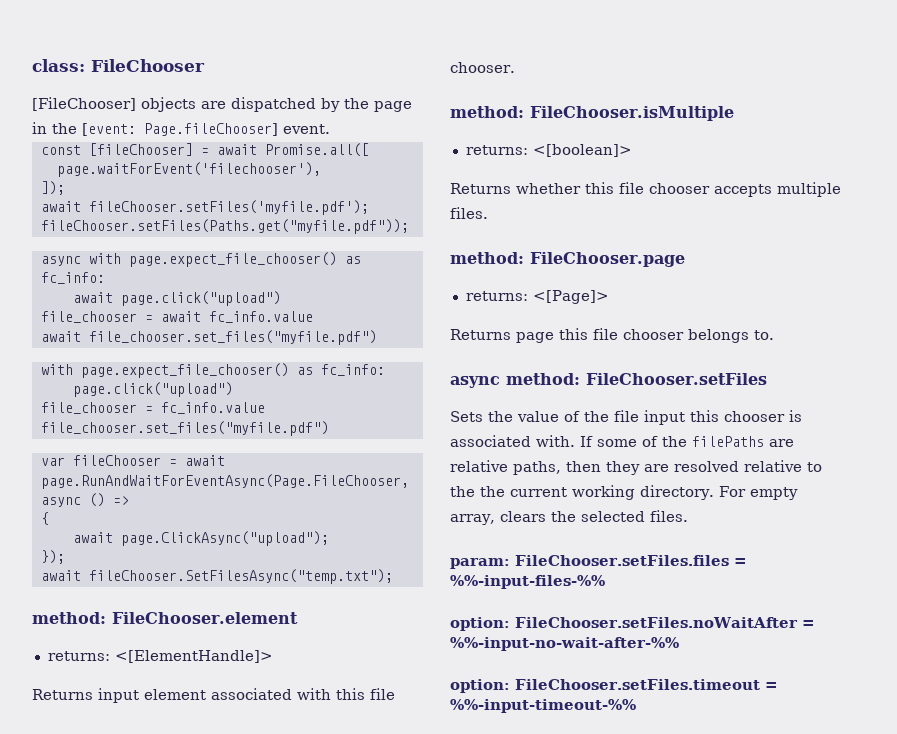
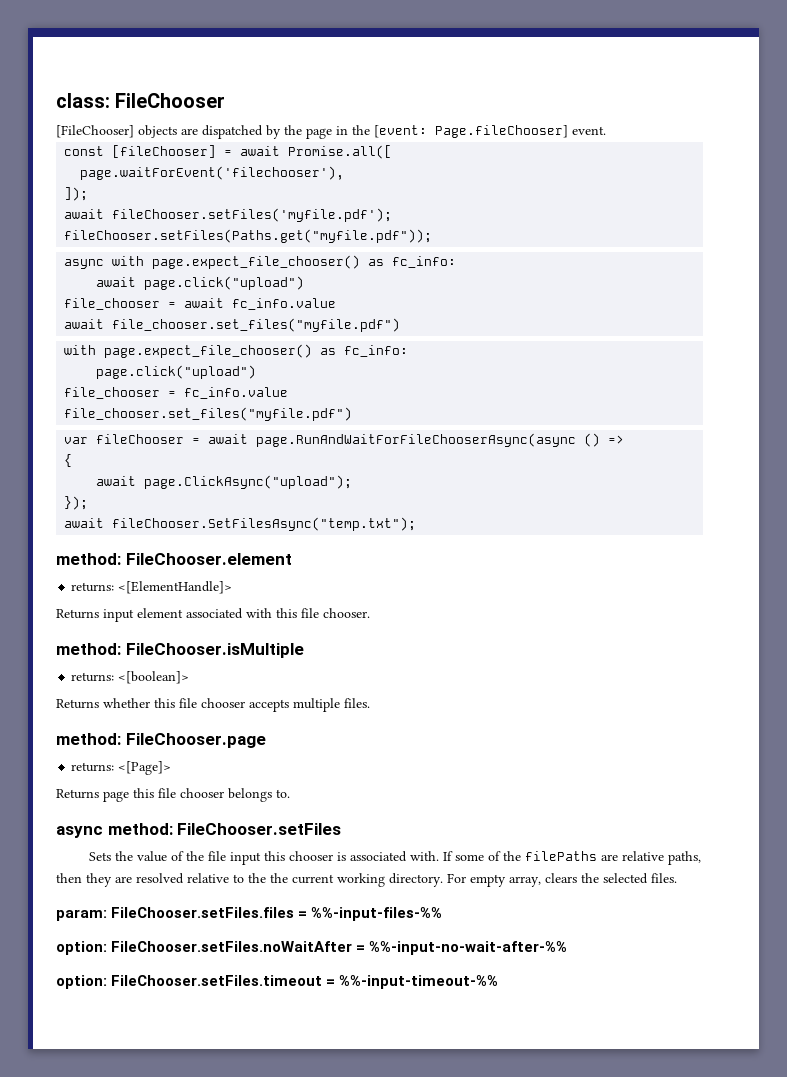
- var fileChooser = await page.RunAndWaitForEventAsync(Page.FileChooser, async () =>
+ var fileChooser = await page.RunAndWaitForFileChooserAsync(async () =>

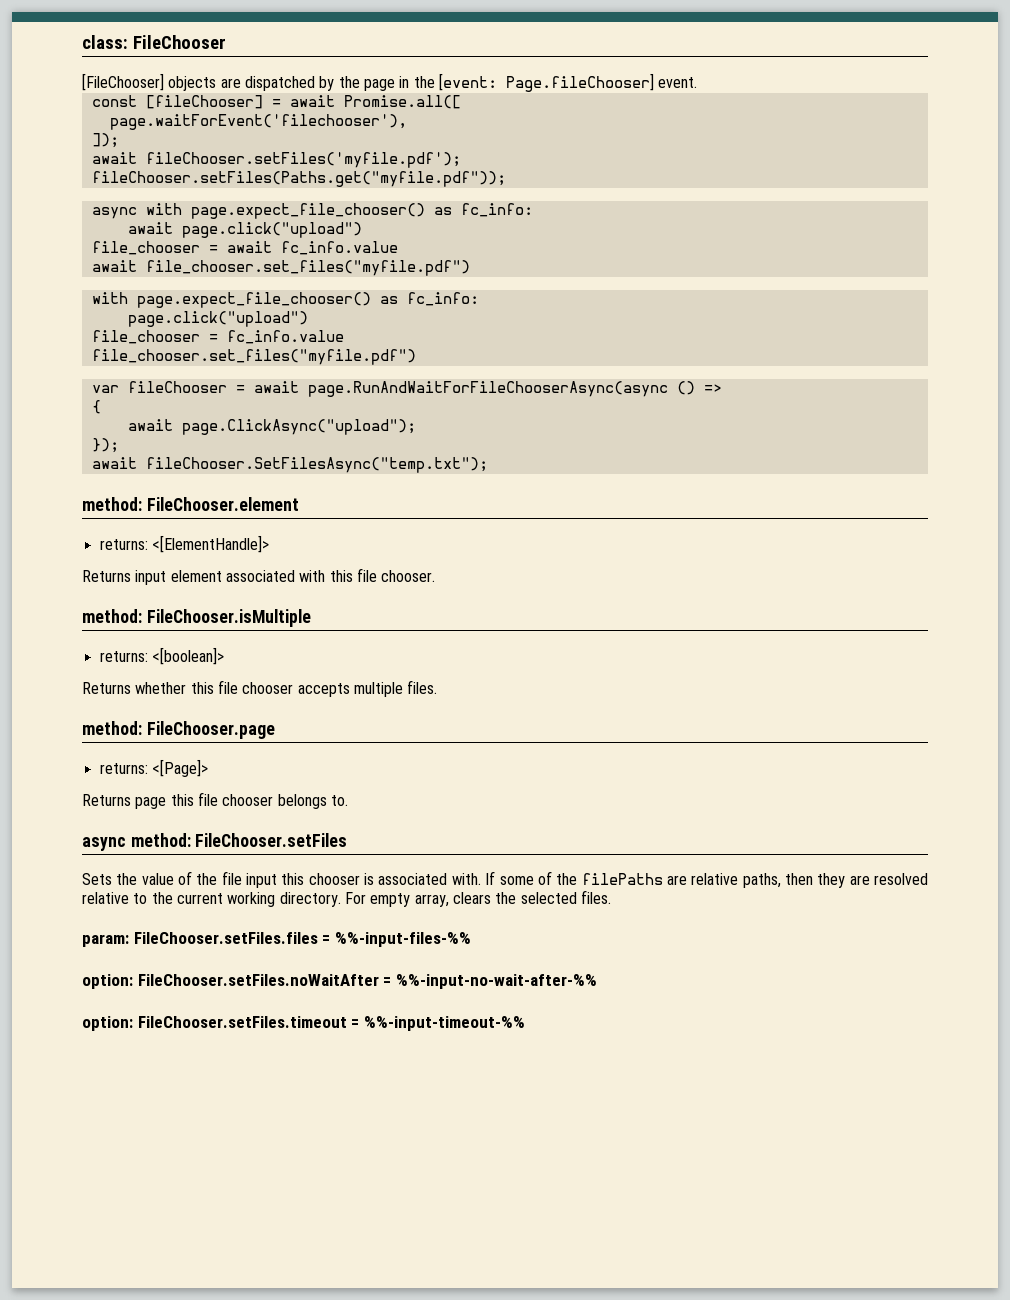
- If some of the filePaths are relative paths, then they are resolved relative to the the current working directory.
+ If some of the filePaths are relative paths, then they are resolved relative to the current working directory.

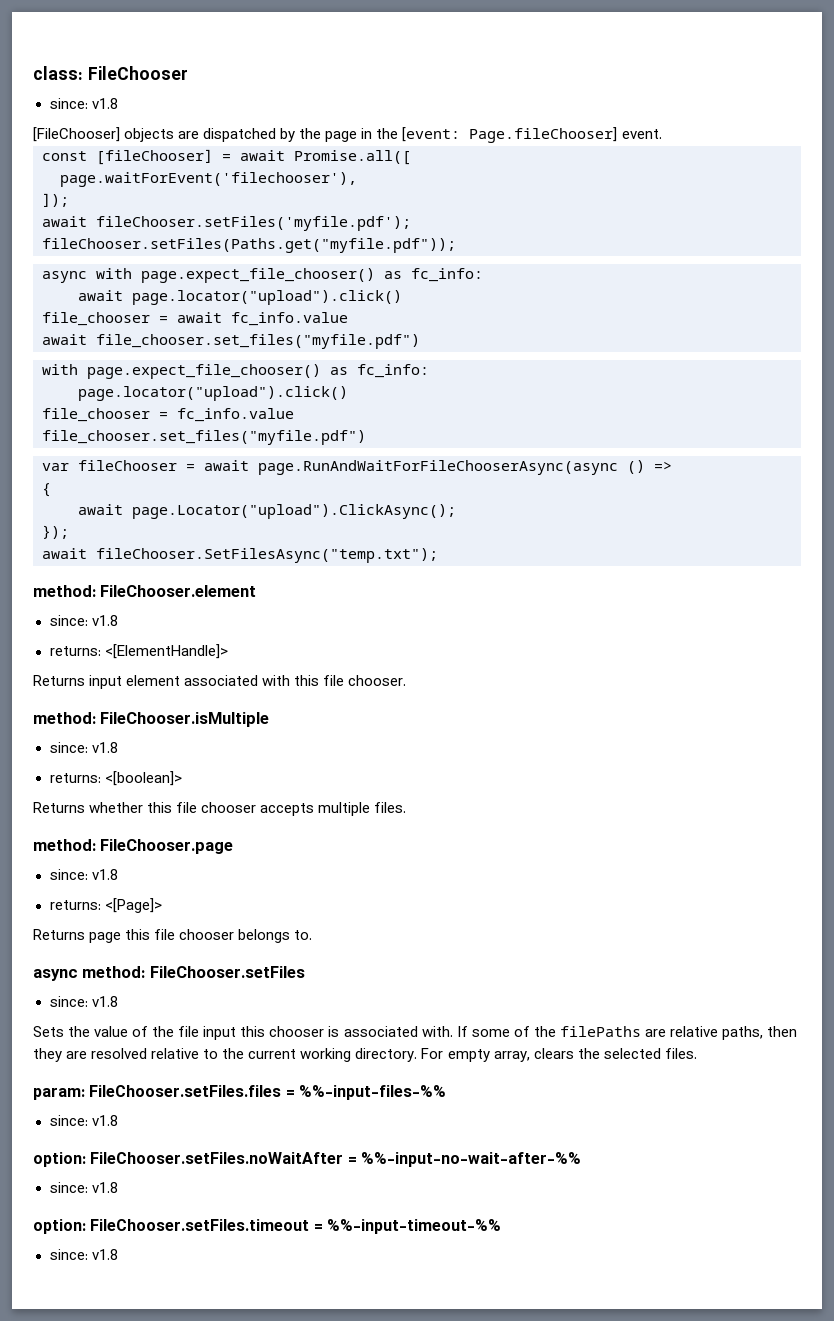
  class: FileChooser
+ since: v1.8
- await page.click("upload")
+ await page.locator("upload").click()
  await file_chooser.set_files("myfile.pdf")
  with page.expect_file_chooser() as fc_info:
- page.click("upload")
+ page.locator("upload").click()
- await page.ClickAsync("upload");
+ await page.Locator("upload").ClickAsync();
  method: FileChooser.element
+ since: v1.8
  method: FileChooser.isMultiple
+ since: v1.8
  method: FileChooser.page
+ since: v1.8
  async method: FileChooser.setFiles
+ since: v1.8
  param: FileChooser.setFiles.files = %%-input-files-%%
+ since: v1.8
  option: FileChooser.setFiles.noWaitAfter = %%-input-no-wait-after-%%
+ since: v1.8
  option: FileChooser.setFiles.timeout = %%-input-timeout-%%
+ since: v1.8

